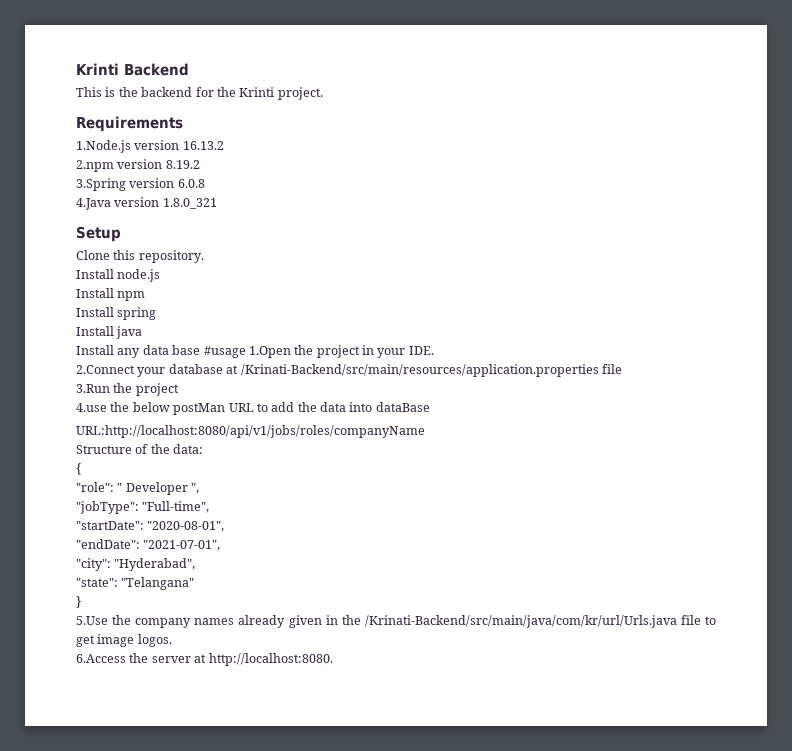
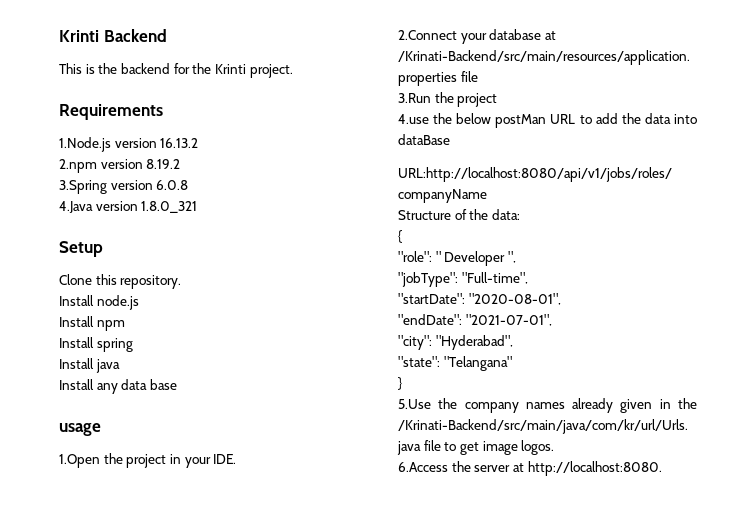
- Install any data base #usage 1.Open the project in your IDE.
+ Install any data base
+ usage
+ 1.Open the project in your IDE.

